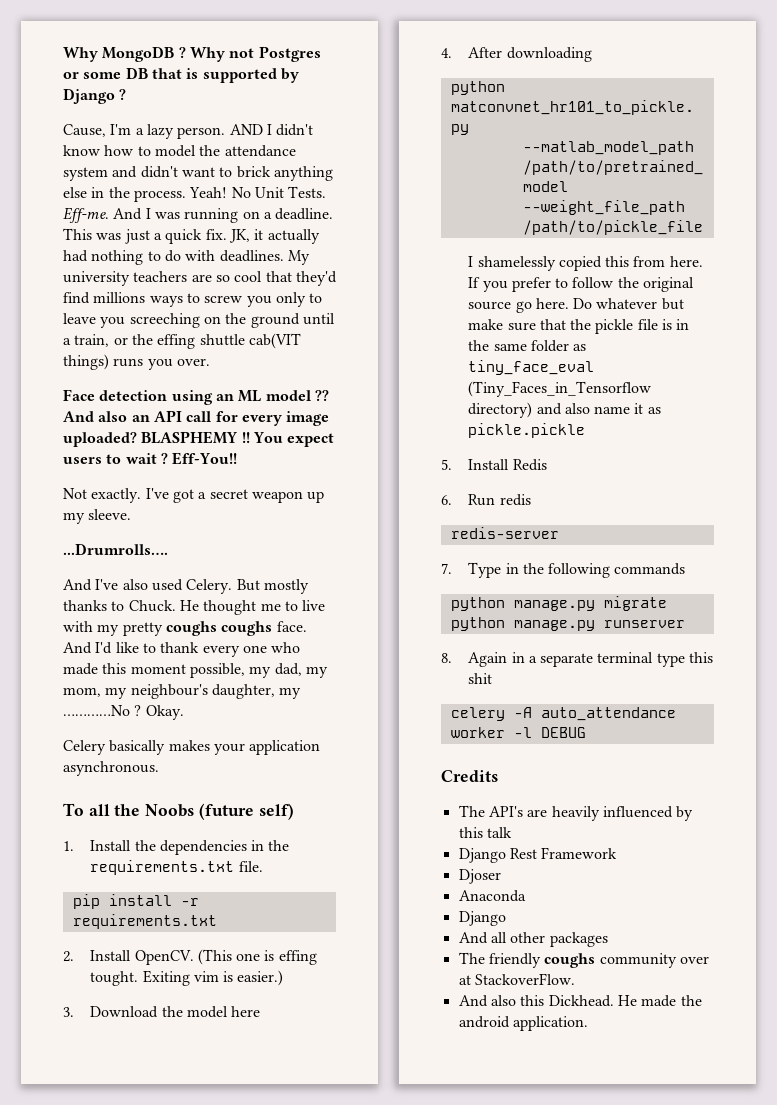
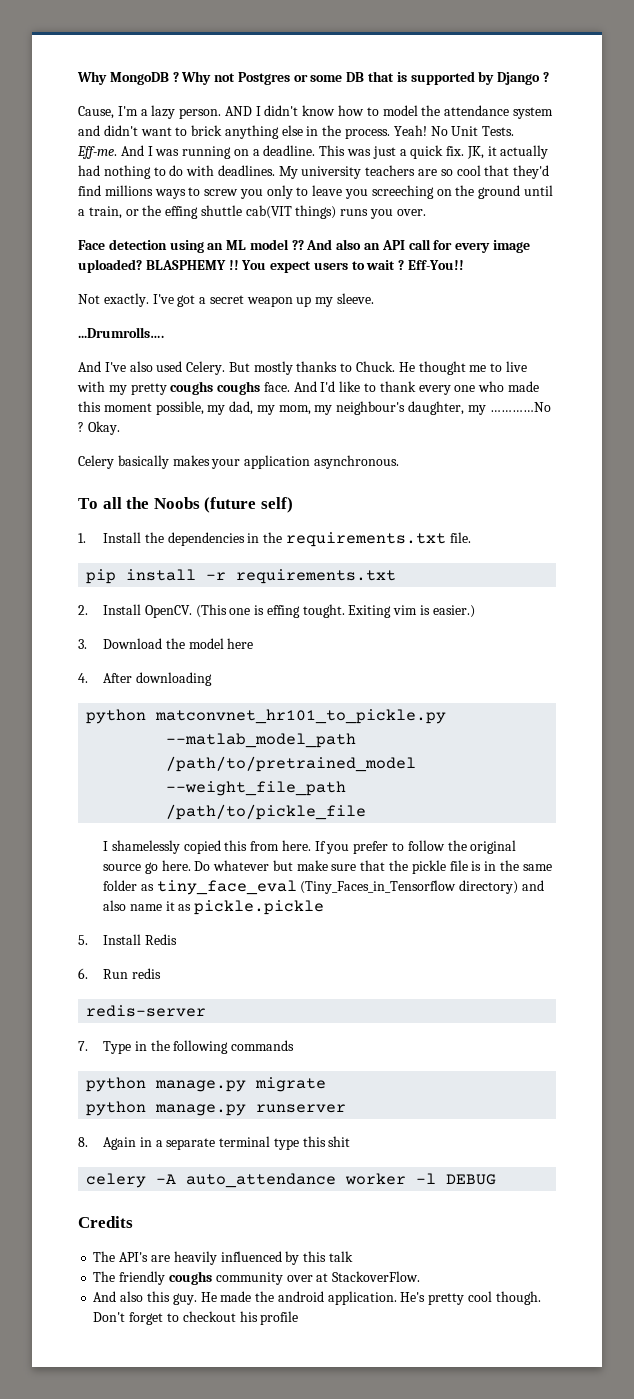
- Django Rest Framework
- Djoser
- Anaconda
- Django
- And all other packages
- And also this Dickhead.
+ And also this guy.
+ He's pretty cool though. Don't forget to checkout his profile

